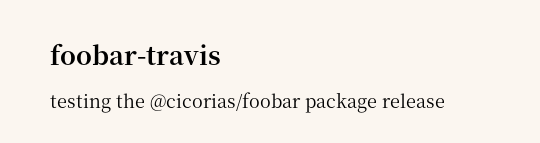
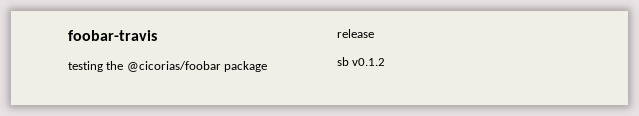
+ sb v0.1.2

